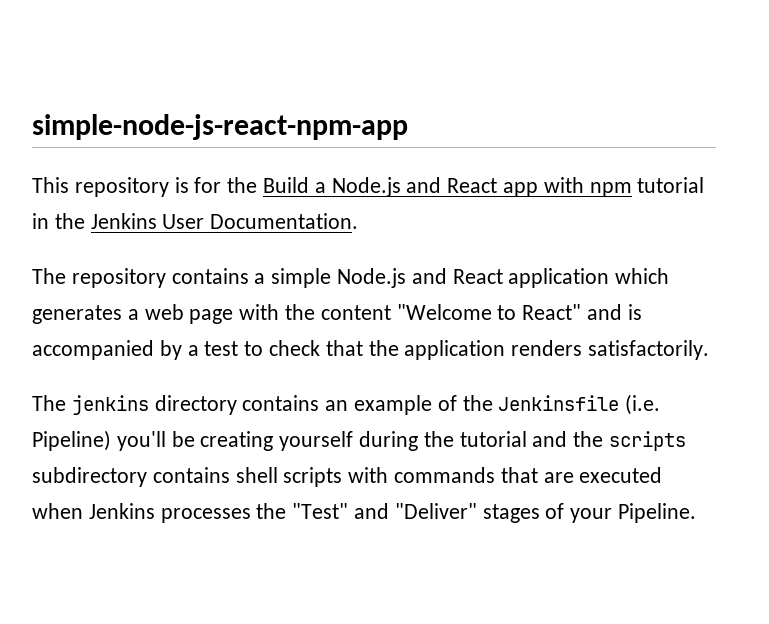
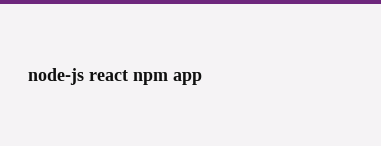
- simple-node-js-react-npm-app
- This repository is for the Build a Node.js and React app with npm tutorial in the Jenkins User Documentation.
- The repository contains a simple Node.js and React application which generates a web page with the content "Welcome to React" and is accompanied by a test to check that the application renders satisfactorily.
- The jenkins directory contains an example of the Jenkinsfile (i.e. Pipeline) you'll be creating yourself during the tutorial and the scripts subdirectory contains shell scripts with commands that are executed when Jenkins processes the "Test" and "Deliver" stages of your Pipeline.
+ node-js react npm app

